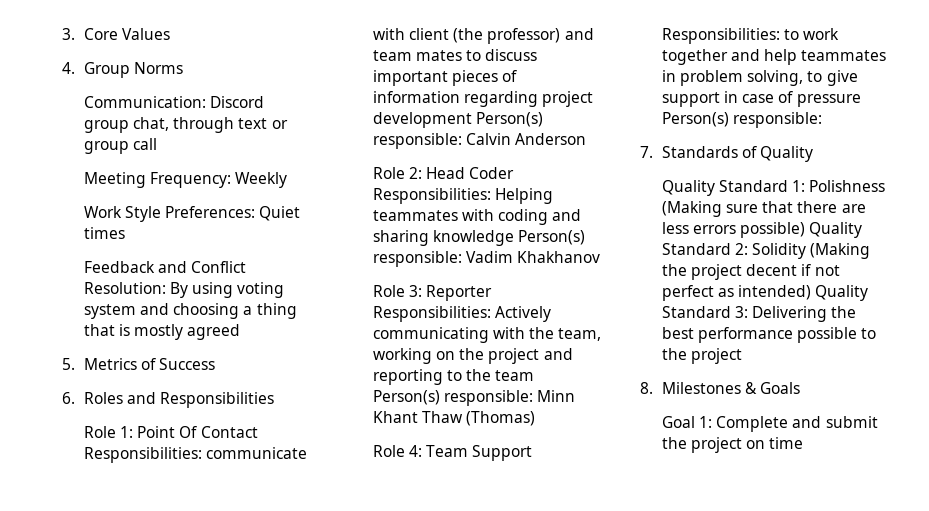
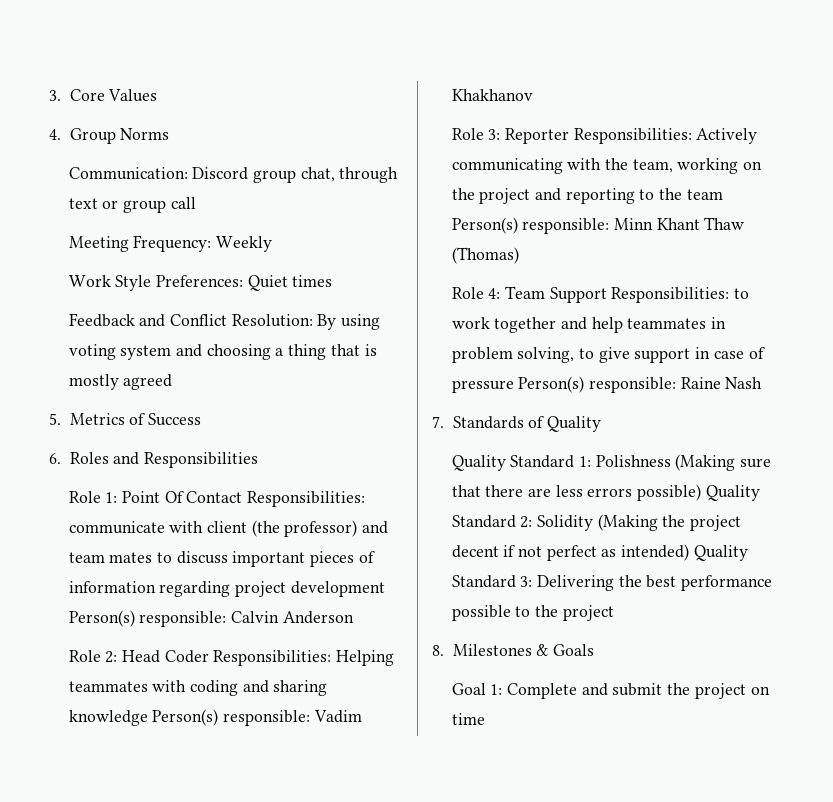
- Role 4: Team Support Responsibilities: to work together and help teammates in problem solving, to give support in case of pressure Person(s) responsible:
+ Role 4: Team Support Responsibilities: to work together and help teammates in problem solving, to give support in case of pressure Person(s) responsible: Raine Nash

